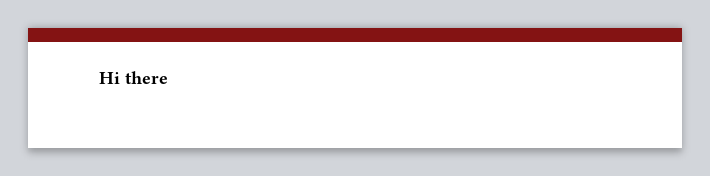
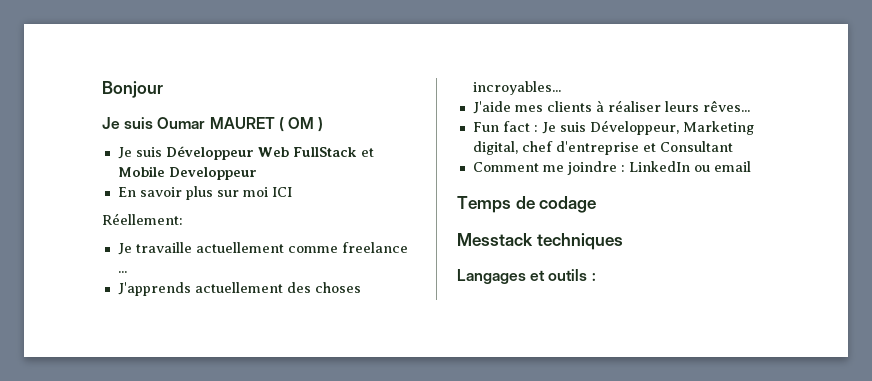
- Hi there
+ Bonjour
+ Je suis Oumar MAURET ( OM )
+ Je suis Développeur Web FullStack et Mobile Developpeur
+ En savoir plus sur moi ICI
+ Réellement:
+ Je travaille actuellement comme freelance ...
+ J'apprends actuellement des choses incroyables...
+ J'aide mes clients à réaliser leurs rêves...
+ Fun fact : Je suis Développeur, Marketing digital, chef d'entreprise et Consultant
+ Comment me joindre : LinkedIn ou email
+ Temps de codage
+ Messtack techniques
+ Langages et outils :

